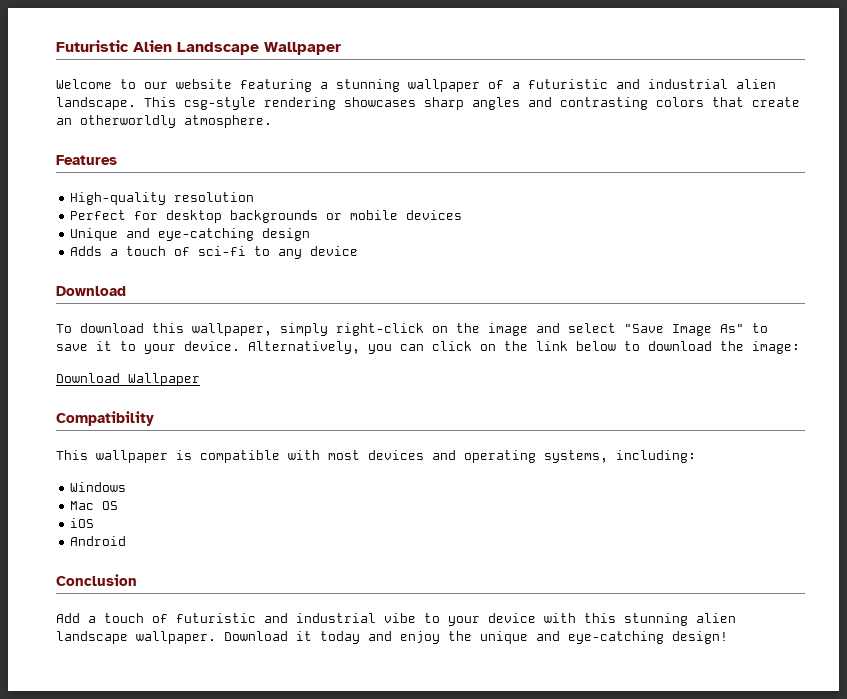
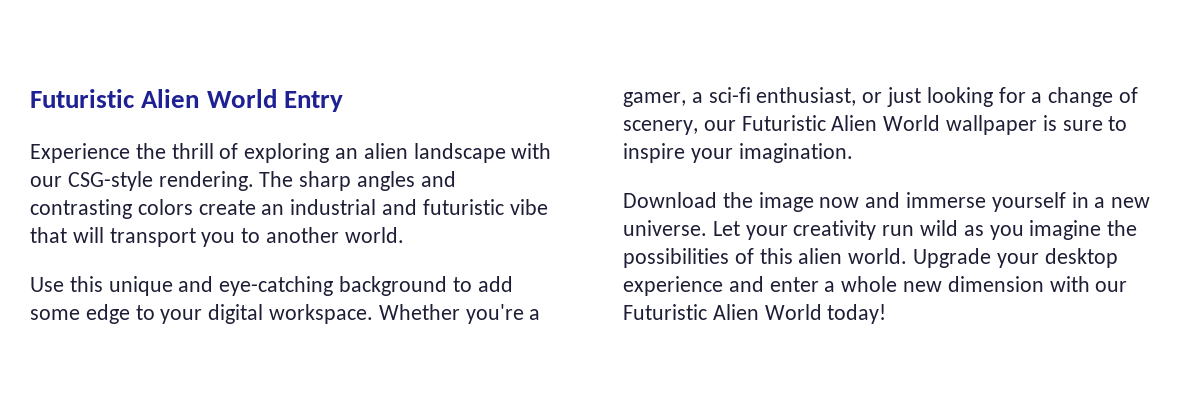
- Futuristic Alien Landscape Wallpaper
- Welcome to our website featuring a stunning wallpaper of a futuristic and industrial alien landscape. This csg-style rendering showcases sharp angles and contrasting colors that create an otherworldly atmosphere.
- Features
- High-quality resolution
- Perfect for desktop backgrounds or mobile devices
- Unique and eye-catching design
- Adds a touch of sci-fi to any device
- Download
- To download this wallpaper, simply right-click on the image and select "Save Image As" to save it to your device. Alternatively, you can click on the link below to download the image:
- Download Wallpaper
- Compatibility
- This wallpaper is compatible with most devices and operating systems, including:
- Windows
- Mac OS
- iOS
- Android
- Conclusion
- Add a touch of futuristic and industrial vibe to your device with this stunning alien landscape wallpaper. Download it today and enjoy the unique and eye-catching design!
+ Futuristic Alien World Entry
+ Experience the thrill of exploring an alien landscape with our CSG-style rendering. The sharp angles and contrasting colors create an industrial and futuristic vibe that will transport you to another world.
+ Use this unique and eye-catching background to add some edge to your digital workspace. Whether you're a gamer, a sci-fi enthusiast, or just looking for a change of scenery, our Futuristic Alien World wallpaper is sure to inspire your imagination.
+ Download the image now and immerse yourself in a new universe. Let your creativity run wild as you imagine the possibilities of this alien world. Upgrade your desktop experience and enter a whole new dimension with our Futuristic Alien World today!

